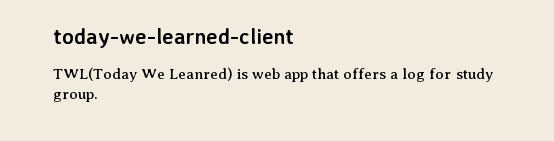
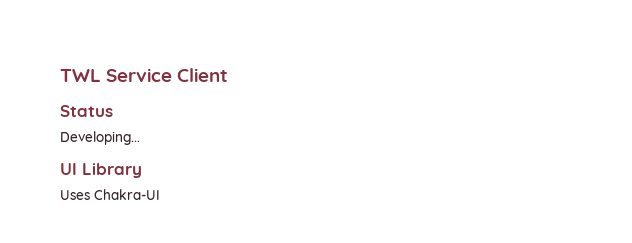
- today-we-learned-client
- TWL(Today We Leanred) is web app that offers a log for study group.
+ TWL Service Client
+ Status
+ Developing...
+ UI Library
+ Uses Chakra-UI

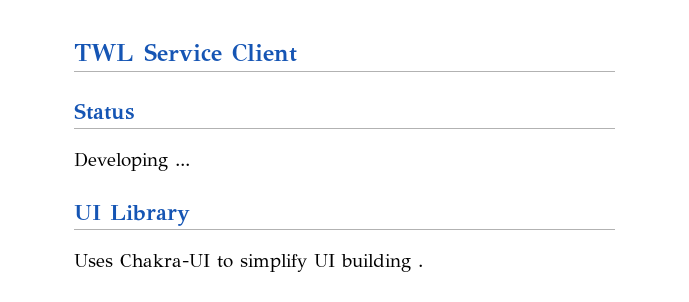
- Developing...
+ Developing ...
- Uses Chakra-UI
+ Uses Chakra-UI to simplify UI building .

